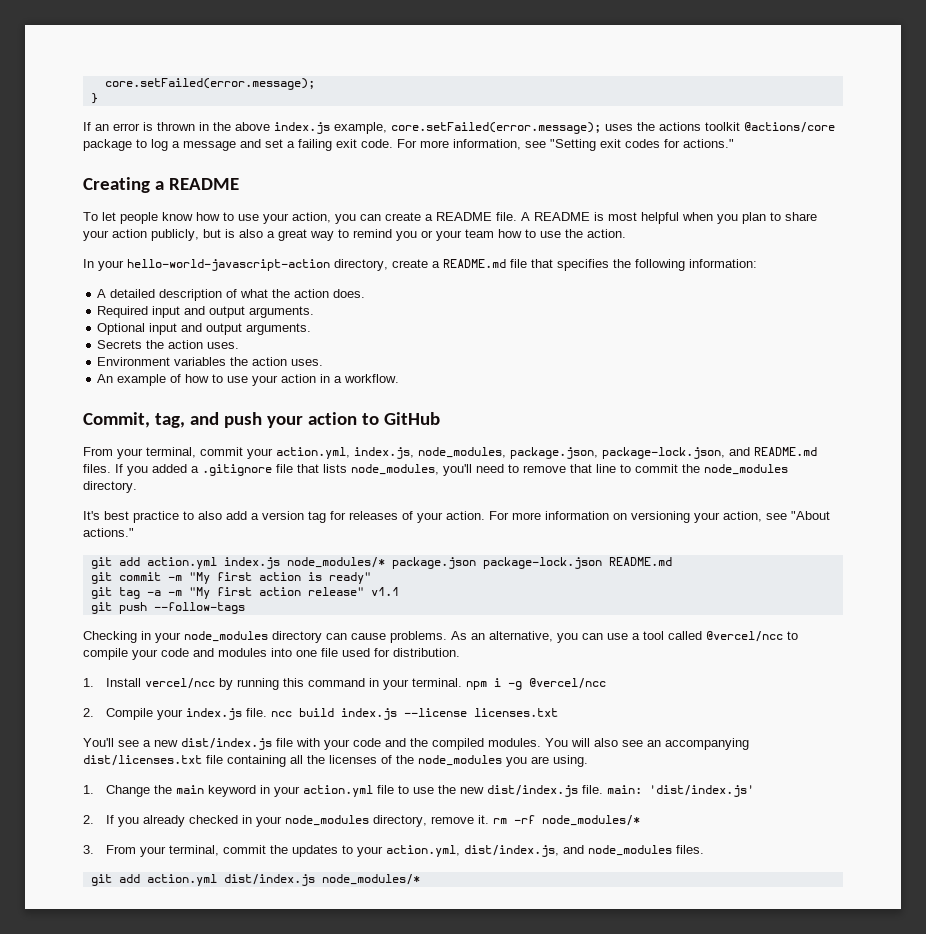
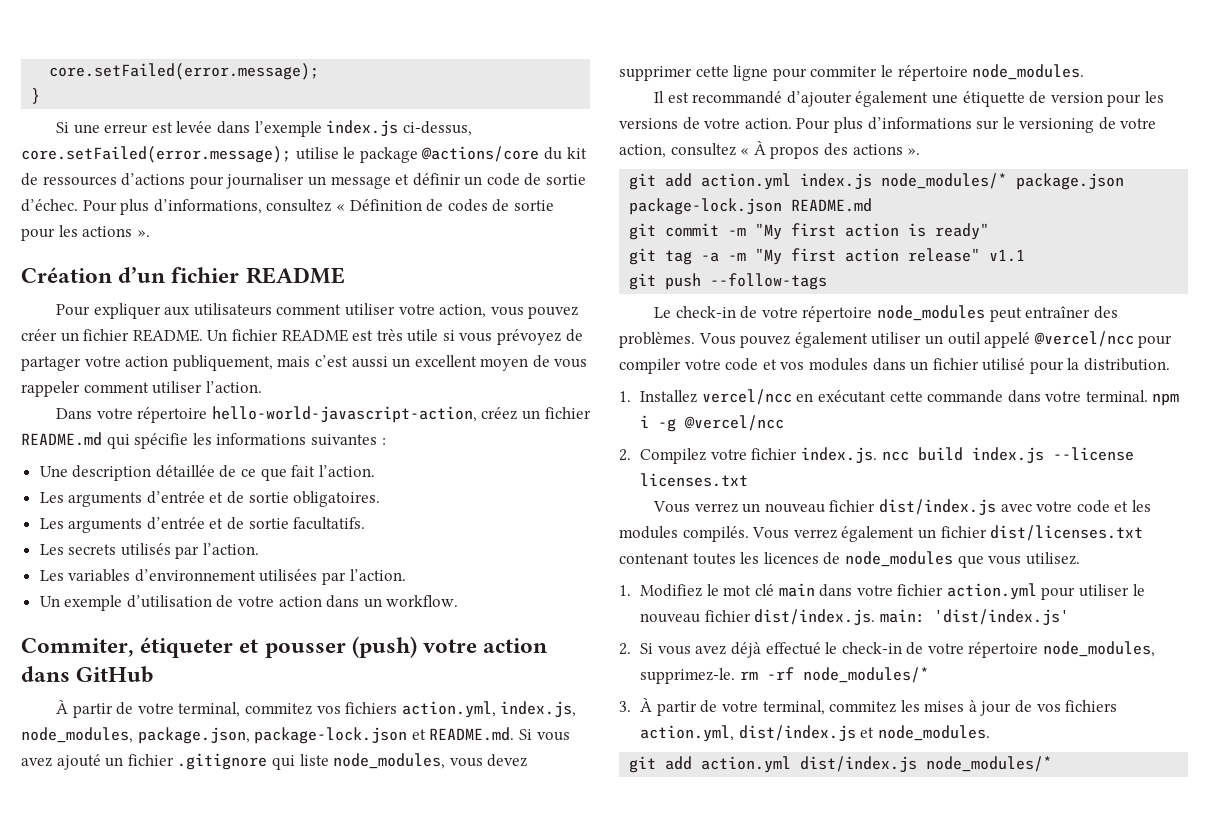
- If an error is thrown in the above index.js example, core.setFailed(error.message); uses the actions toolkit @actions/core package to log a message and set a failing exit code. For more information, see "Setting exit codes for actions."
- Creating a README
- To let people know how to use your action, you can create a README file. A README is most helpful when you plan to share your action publicly, but is also a great way to remind you or your team how to use the action.
- In your hello-world-javascript-action directory, create a README.md file that specifies the following information:
- A detailed description of what the action does.
- Required input and output arguments.
- Optional input and output arguments.
- Secrets the action uses.
- Environment variables the action uses.
- An example of how to use your action in a workflow.
- Commit, tag, and push your action to GitHub
- From your terminal, commit your action.yml, index.js, node_modules, package.json, package-lock.json, and README.md files. If you added a .gitignore file that lists node_modules, you'll need to remove that line to commit the node_modules directory.
- It's best practice to also add a version tag for releases of your action. For more information on versioning your action, see "About actions."
+ Si une erreur est levée dans l’exemple index.js ci-dessus, core.setFailed(error.message); utilise le package @actions/core du kit de ressources d’actions pour journaliser un message et définir un code de sortie d’échec. Pour plus d’informations, consultez « Définition de codes de sortie pour les actions ».
+ Création d’un fichier README
+ Pour expliquer aux utilisateurs comment utiliser votre action, vous pouvez créer un fichier README. Un fichier README est très utile si vous prévoyez de partager votre action publiquement, mais c’est aussi un excellent moyen de vous rappeler comment utiliser l’action.
+ Dans votre répertoire hello-world-javascript-action, créez un fichier README.md qui spécifie les informations suivantes :
+ Une description détaillée de ce que fait l’action.
+ Les arguments d’entrée et de sortie obligatoires.
+ Les arguments d’entrée et de sortie facultatifs.
+ Les secrets utilisés par l’action.
+ Les variables d’environnement utilisées par l’action.
+ Un exemple d’utilisation de votre action dans un workflow.
+ Commiter, étiqueter et pousser (push) votre action dans GitHub
+ À partir de votre terminal, commitez vos fichiers action.yml, index.js, node_modules, package.json, package-lock.json et README.md. Si vous avez ajouté un fichier .gitignore qui liste node_modules, vous devez supprimer cette ligne pour commiter le répertoire node_modules.
+ Il est recommandé d’ajouter également une étiquette de version pour les versions de votre action. Pour plus d’informations sur le versioning de votre action, consultez « À propos des actions ».
- Checking in your node_modules directory can cause problems. As an alternative, you can use a tool called @vercel/ncc to compile your code and modules into one file used for distribution.
- 1. Install vercel/ncc by running this command in your terminal. npm i -g @vercel/ncc
+ Le check-in de votre répertoire node_modules peut entraîner des problèmes. Vous pouvez également utiliser un outil appelé @vercel/ncc pour compiler votre code et vos modules dans un fichier utilisé pour la distribution.
+ 1. Installez vercel/ncc en exécutant cette commande dans votre terminal. npm i -g @vercel/ncc
- 2. Compile your index.js file. ncc build index.js --license licenses.txt
+ 2. Compilez votre fichier index.js. ncc build index.js --license licenses.txt
- You'll see a new dist/index.js file with your code and the compiled modules. You will also see an accompanying dist/licenses.txt file containing all the licenses of the node_modules you are using.
- 1. Change the main keyword in your action.yml file to use the new dist/index.js file. main: 'dist/index.js'
- 2. If you already checked in your node_modules directory, remove it. rm -rf node_modules/*
- 3. From your terminal, commit the updates to your action.yml, dist/index.js, and node_modules files.
+ Vous verrez un nouveau fichier dist/index.js avec votre code et les modules compilés. Vous verrez également un fichier dist/licenses.txt contenant toutes les licences de node_modules que vous utilisez.
+ 1. Modifiez le mot clé main dans votre fichier action.yml pour utiliser le nouveau fichier dist/index.js. main: 'dist/index.js'
+ 2. Si vous avez déjà effectué le check-in de votre répertoire node_modules, supprimez-le. rm -rf node_modules/*
+ 3. À partir de votre terminal, commitez les mises à jour de vos fichiers action.yml, dist/index.js et node_modules.

